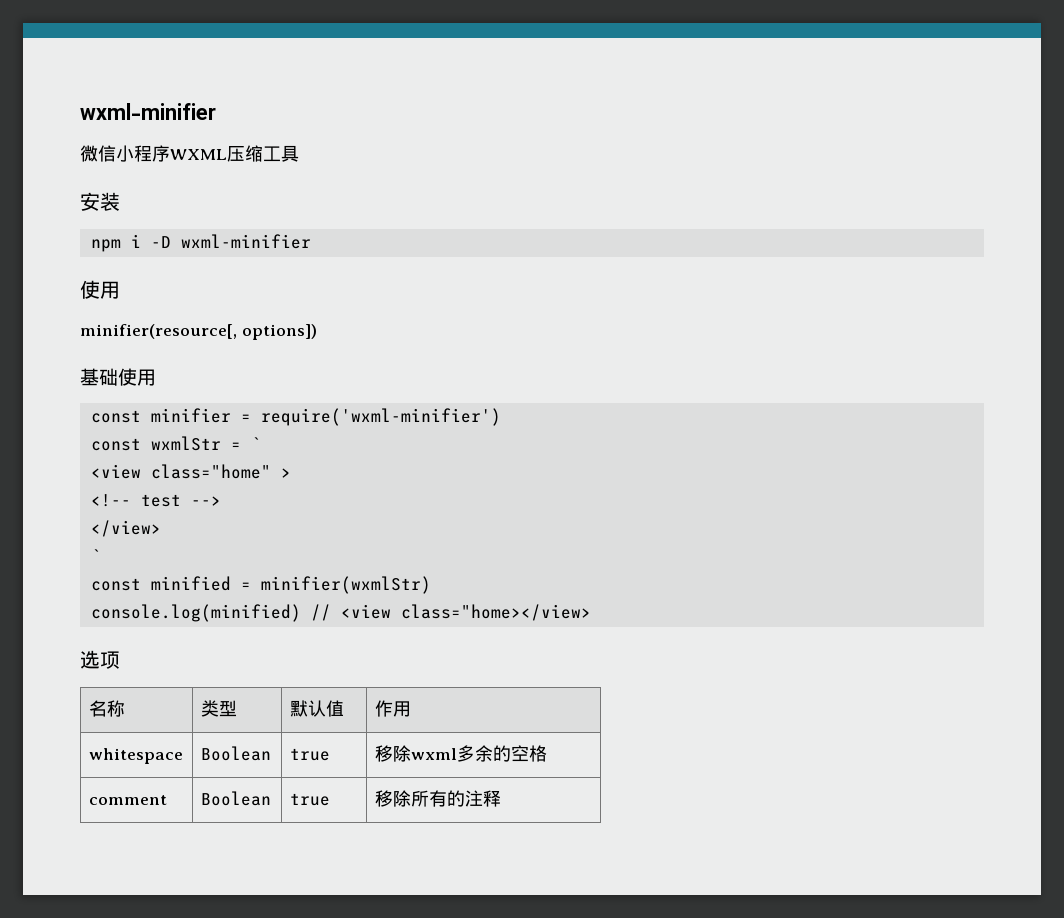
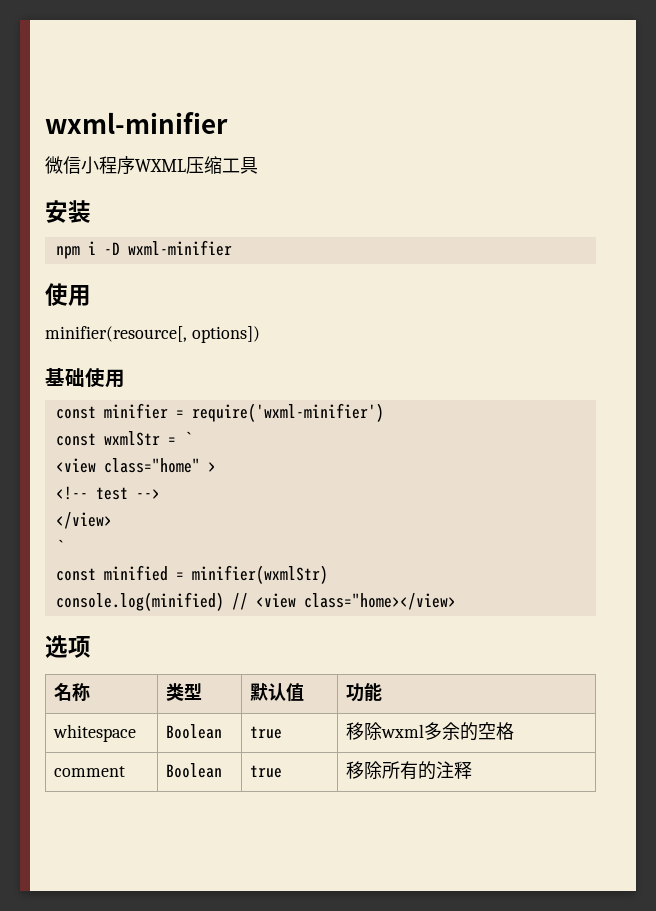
- 名称 | 类型 | 默认值 | 作用
+ 名称 | 类型 | 默认值 | 功能

